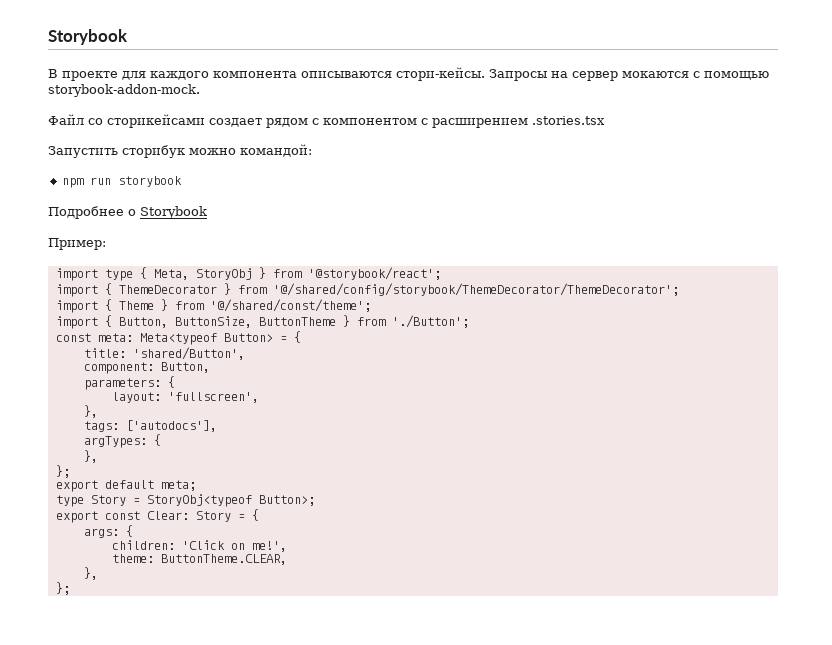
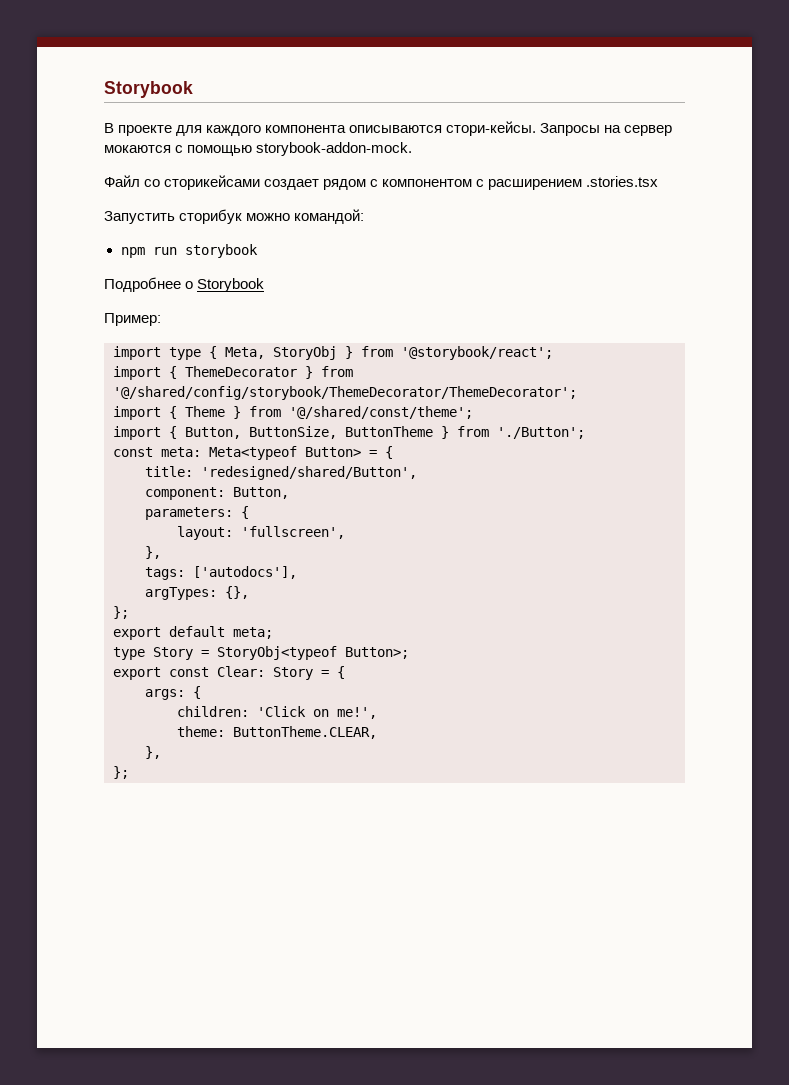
- title: 'shared/Button',
+ title: 'redesigned/shared/Button',
- argTypes: {
- },
+ argTypes: {},

